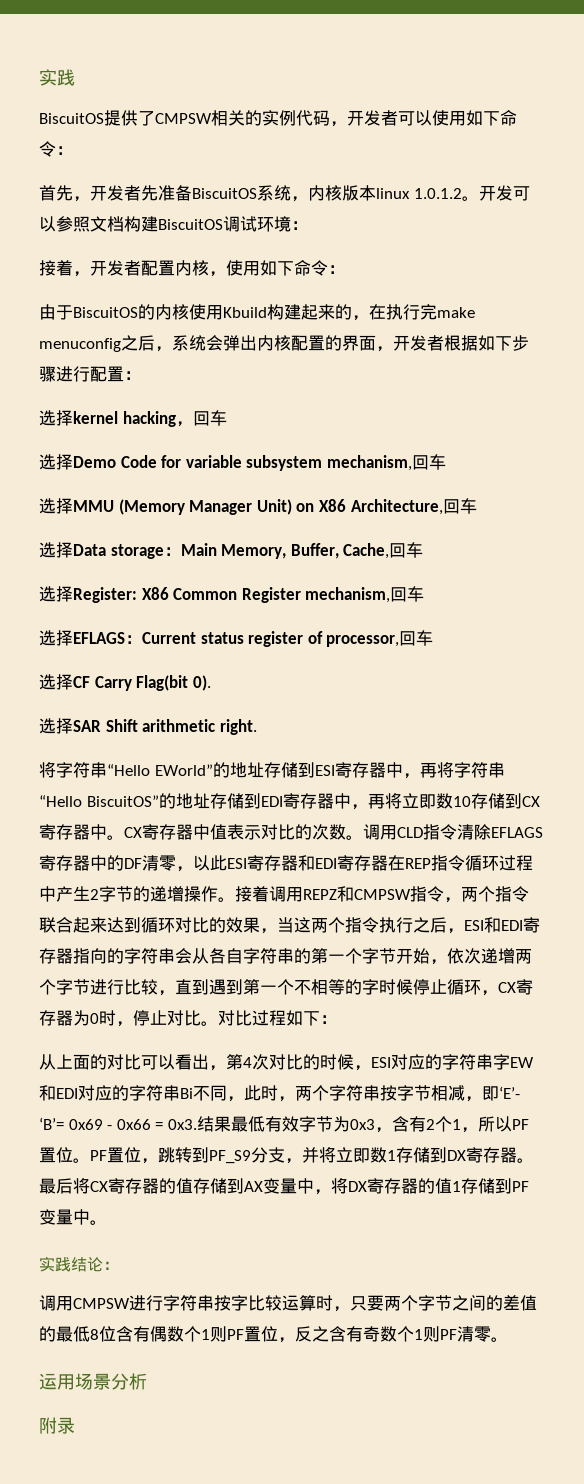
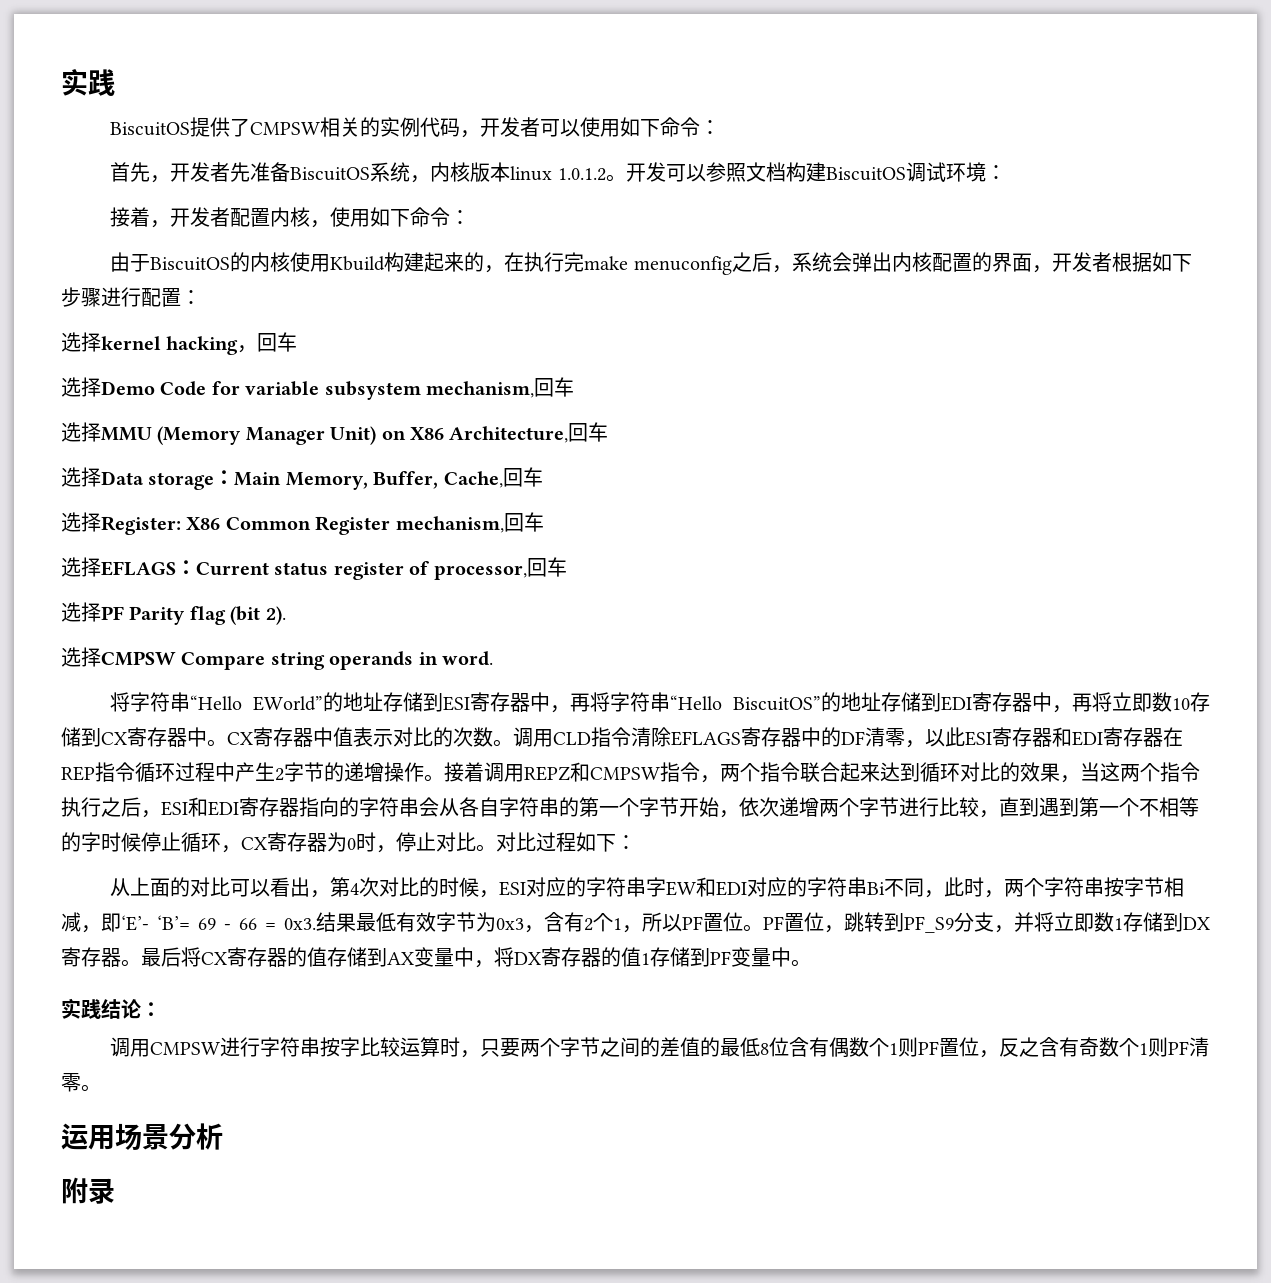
- 选择CF Carry Flag(bit 0).
- 选择SAR Shift arithmetic right.
+ 选择PF Parity flag (bit 2).
+ 选择CMPSW Compare string operands in word.
- 从上面的对比可以看出，第4次对比的时候，ESI对应的字符串字EW和EDI对应的字符串Bi不同，此时，两个字符串按字节相减，即‘E’- ‘B’= 0x69 - 0x66 = 0x3.
+ 从上面的对比可以看出，第4次对比的时候，ESI对应的字符串字EW和EDI对应的字符串Bi不同，此时，两个字符串按字节相减，即‘E’- ‘B’= 69 - 66 = 0x3.

